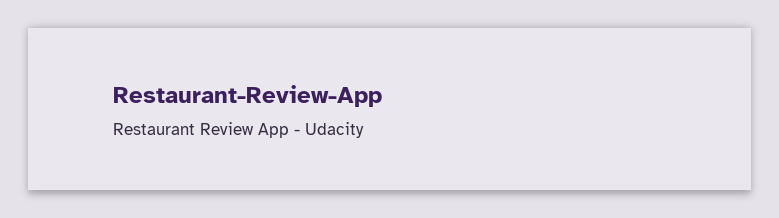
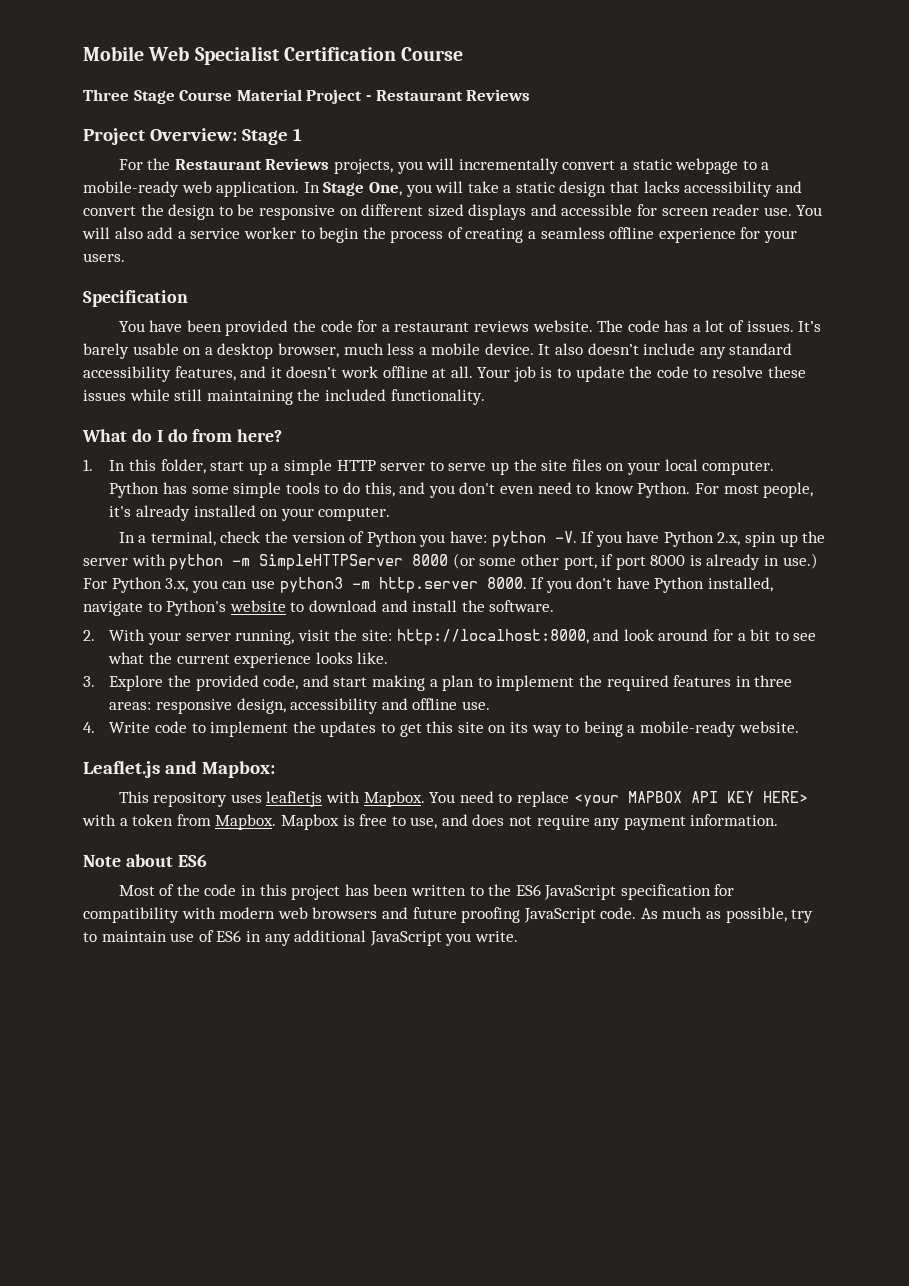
- Restaurant-Review-App
- Restaurant Review App - Udacity
+ Mobile Web Specialist Certification Course
+ Three Stage Course Material Project - Restaurant Reviews
+ Project Overview: Stage 1
+ For the Restaurant Reviews projects, you will incrementally convert a static webpage to a mobile-ready web application. In Stage One, you will take a static design that lacks accessibility and convert the design to be responsive on different sized displays and accessible for screen reader use. You will also add a service worker to begin the process of creating a seamless offline experience for your users.
+ Specification
+ You have been provided the code for a restaurant reviews website. The code has a lot of issues. It’s barely usable on a desktop browser, much less a mobile device. It also doesn’t include any standard accessibility features, and it doesn’t work offline at all. Your job is to update the code to resolve these issues while still maintaining the included functionality.
+ What do I do from here?
+ 1. In this folder, start up a simple HTTP server to serve up the site files on your local computer. Python has some simple tools to do this, and you don't even need to know Python. For most people, it's already installed on your computer.
+ In a terminal, check the version of Python you have: python -V. If you have Python 2.x, spin up the server with python -m SimpleHTTPServer 8000 (or some other port, if port 8000 is already in use.) For Python 3.x, you can use python3 -m http.server 8000. If you don't have Python installed, navigate to Python's website to download and install the software.
+ 2. With your server running, visit the site: http://localhost:8000, and look around for a bit to see what the current experience looks like.
+ 3. Explore the provided code, and start making a plan to implement the required features in three areas: responsive design, accessibility and offline use.
+ 4. Write code to implement the updates to get this site on its way to being a mobile-ready website.
+ Leaflet.js and Mapbox:
+ This repository uses leafletjs with Mapbox. You need to replace <your MAPBOX API KEY HERE> with a token from Mapbox. Mapbox is free to use, and does not require any payment information.
+ Note about ES6
+ Most of the code in this project has been written to the ES6 JavaScript specification for compatibility with modern web browsers and future proofing JavaScript code. As much as possible, try to maintain use of ES6 in any additional JavaScript you write.

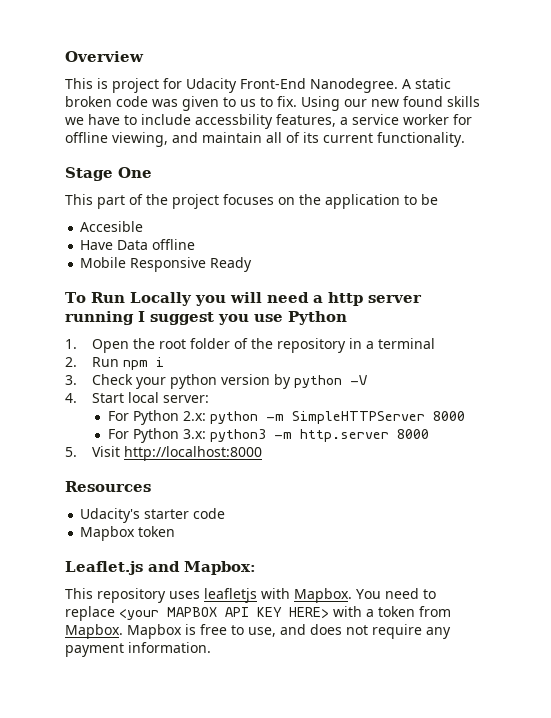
- Mobile Web Specialist Certification Course
- Three Stage Course Material Project - Restaurant Reviews
- Project Overview: Stage 1
- For the Restaurant Reviews projects, you will incrementally convert a static webpage to a mobile-ready web application. In Stage One, you will take a static design that lacks accessibility and convert the design to be responsive on different sized displays and accessible for screen reader use. You will also add a service worker to begin the process of creating a seamless offline experience for your users.
- Specification
- You have been provided the code for a restaurant reviews website. The code has a lot of issues. It’s barely usable on a desktop browser, much less a mobile device. It also doesn’t include any standard accessibility features, and it doesn’t work offline at all. Your job is to update the code to resolve these issues while still maintaining the included functionality.
- What do I do from here?
- 1. In this folder, start up a simple HTTP server to serve up the site files on your local computer. Python has some simple tools to do this, and you don't even need to know Python. For most people, it's already installed on your computer.
- In a terminal, check the version of Python you have: python -V. If you have Python 2.x, spin up the server with python -m SimpleHTTPServer 8000 (or some other port, if port 8000 is already in use.) For Python 3.x, you can use python3 -m http.server 8000. If you don't have Python installed, navigate to Python's website to download and install the software.
- 2. With your server running, visit the site: http://localhost:8000, and look around for a bit to see what the current experience looks like.
- 3. Explore the provided code, and start making a plan to implement the required features in three areas: responsive design, accessibility and offline use.
- 4. Write code to implement the updates to get this site on its way to being a mobile-ready website.
+ Overview
+ This is project for Udacity Front-End Nanodegree. A static broken code was given to us to fix. Using our new found skills we have to include accessbility features, a service worker for offline viewing, and maintain all of its current functionality.
+ Stage One
+ This part of the project focuses on the application to be
+ Accesible
+ Have Data offline
+ Mobile Responsive Ready
+ To Run Locally you will need a http server running I suggest you use Python
+ 1. Open the root folder of the repository in a terminal
+ 2. Run npm i
+ 3. Check your python version by python -V
+ 4. Start local server:
+ For Python 2.x: python -m SimpleHTTPServer 8000
+ For Python 3.x: python3 -m http.server 8000
+ 5. Visit http://localhost:8000
+ Resources
+ Udacity's starter code
+ Mapbox token
- Note about ES6
- Most of the code in this project has been written to the ES6 JavaScript specification for compatibility with modern web browsers and future proofing JavaScript code. As much as possible, try to maintain use of ES6 in any additional JavaScript you write.

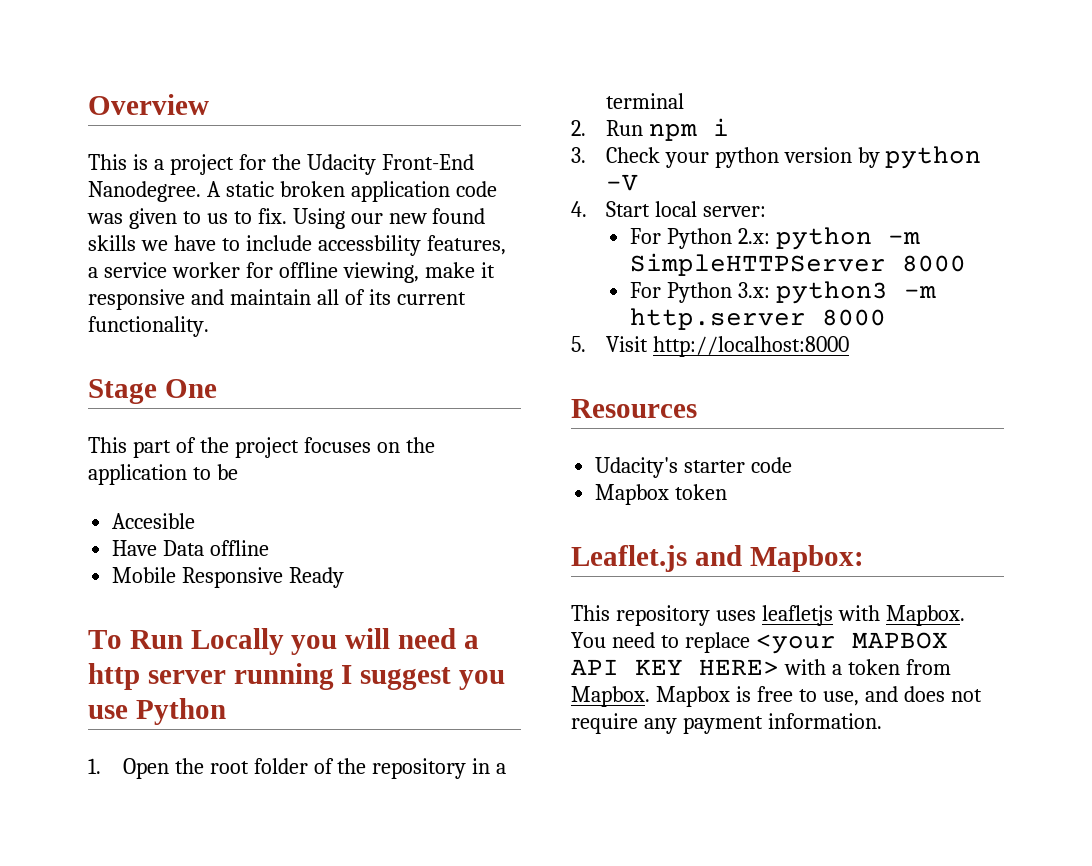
- This is project for Udacity Front-End Nanodegree.
+ This is a project for the Udacity Front-End Nanodegree.
- A static broken code was given to us to fix.
+ A static broken application code was given to us to fix.
- Using our new found skills we have to include accessbility features, a service worker for offline viewing, and maintain all of its current functionality.
+ Using our new found skills we have to include accessbility features, a service worker for offline viewing, make it responsive and maintain all of its current functionality.

